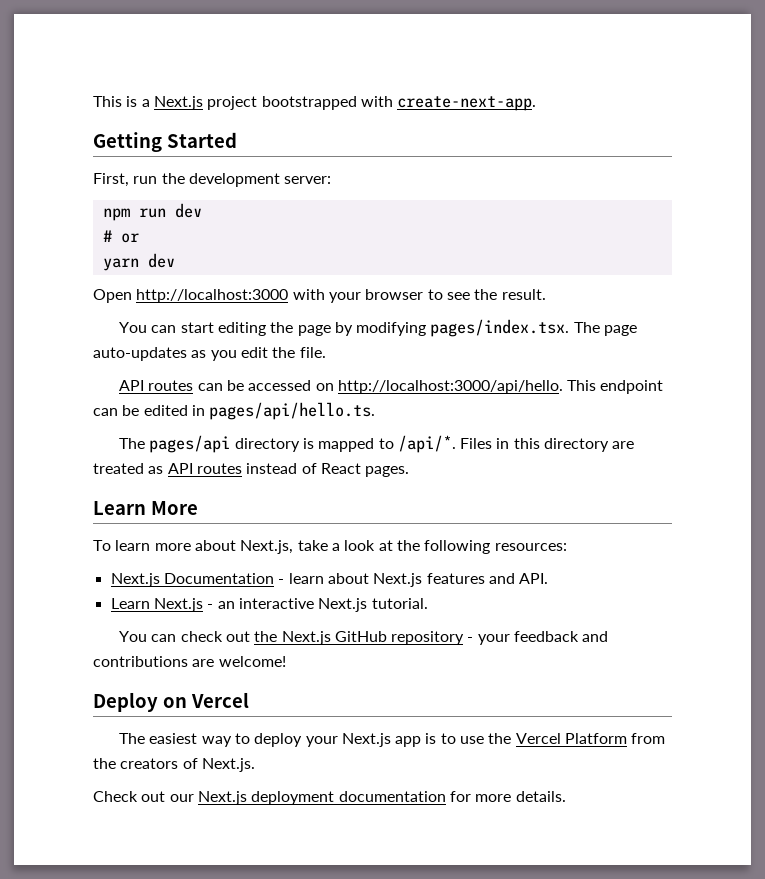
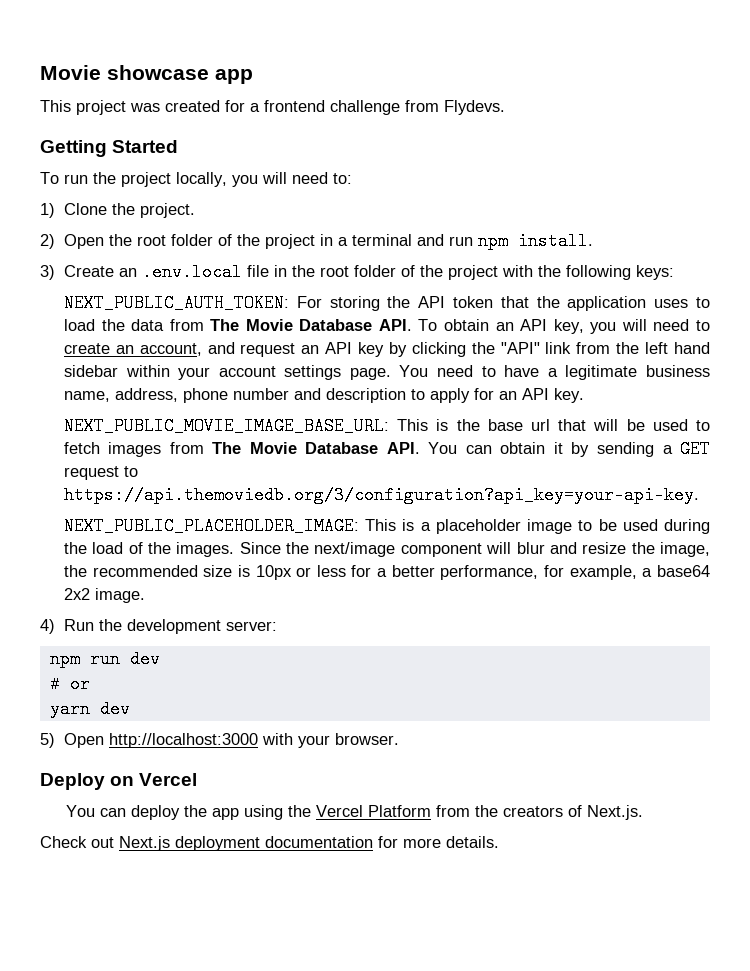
- This is a Next.js project bootstrapped with create-next-app.
+ Movie showcase app
+ This project was created for a frontend challenge from Flydevs.
- First, run the development server:
+ To run the project locally, you will need to:
+ 1) Clone the project.
+ 2) Open the root folder of the project in a terminal and run npm install.
+ 3) Create an .env.local file in the root folder of the project with the following keys:
+ NEXT_PUBLIC_AUTH_TOKEN: For storing the API token that the application uses to load the data from The Movie Database API. To obtain an API key, you will need to create an account, and request an API key by clicking the "API" link from the left hand sidebar within your account settings page. You need to have a legitimate business name, address, phone number and description to apply for an API key.
+ NEXT_PUBLIC_MOVIE_IMAGE_BASE_URL: This is the base url that will be used to fetch images from The Movie Database API. You can obtain it by sending a GET request to https://api.themoviedb.org/3/configuration?api_key=your-api-key.
+ NEXT_PUBLIC_PLACEHOLDER_IMAGE: This is a placeholder image to be used during the load of the images. Since the next/image component will blur and resize the image, the recommended size is 10px or less for a better performance, for example, a base64 2x2 image.
+ 4) Run the development server:
- Open http://localhost:3000 with your browser to see the result.
- You can start editing the page by modifying pages/index.tsx. The page auto-updates as you edit the file.
- API routes can be accessed on http://localhost:3000/api/hello. This endpoint can be edited in pages/api/hello.ts.
- The pages/api directory is mapped to /api/*. Files in this directory are treated as API routes instead of React pages.
- Learn More
- To learn more about Next.js, take a look at the following resources:
- Next.js Documentation - learn about Next.js features and API.
- Learn Next.js - an interactive Next.js tutorial.
- You can check out the Next.js GitHub repository - your feedback and contributions are welcome!
+ 5) Open http://localhost:3000 with your browser.
  Deploy on Vercel
- The easiest way to deploy your Next.js app is to use the Vercel Platform from the creators of Next.js.
+ You can deploy the app using the Vercel Platform from the creators of Next.js.
- Check out our Next.js deployment documentation for more details.
+ Check out Next.js deployment documentation for more details.

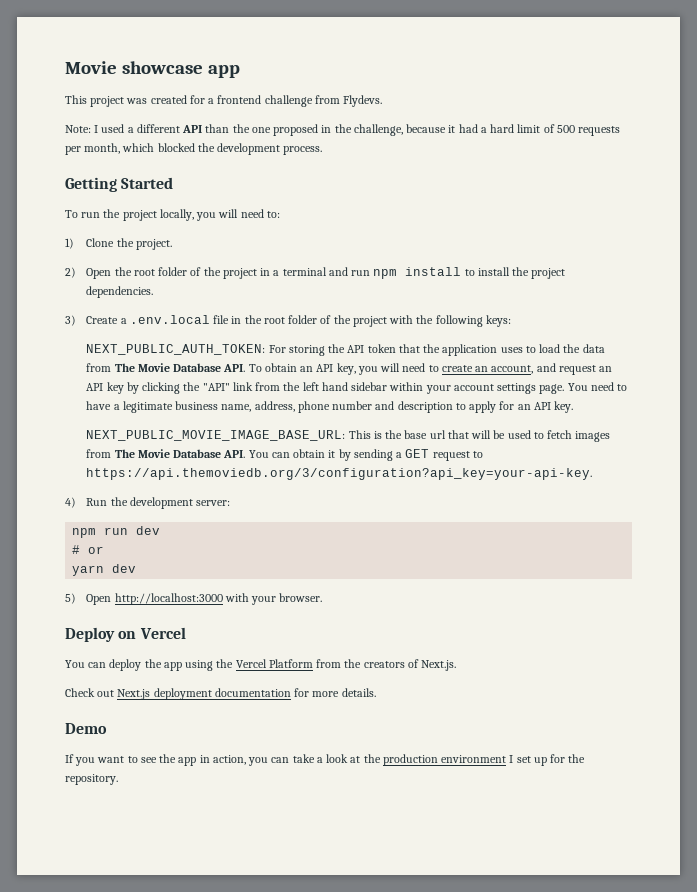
+ Note: I used a different API than the one proposed in the challenge, because it had a hard limit of 500 requests per month, which blocked the development process.
- 2) Open the root folder of the project in a terminal and run npm install.
+ 2) Open the root folder of the project in a terminal and run npm install to install the project dependencies.
- 3) Create an .env.local file in the root folder of the project with the following keys:
+ 3) Create a .env.local file in the root folder of the project with the following keys:
- NEXT_PUBLIC_PLACEHOLDER_IMAGE: This is a placeholder image to be used during the load of the images. Since the next/image component will blur and resize the image, the recommended size is 10px or less for a better performance, for example, a base64 2x2 image.
+ Demo
+ If you want to see the app in action, you can take a look at the production environment I set up for the repository.

